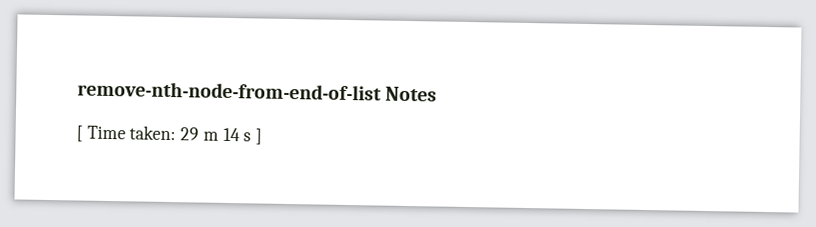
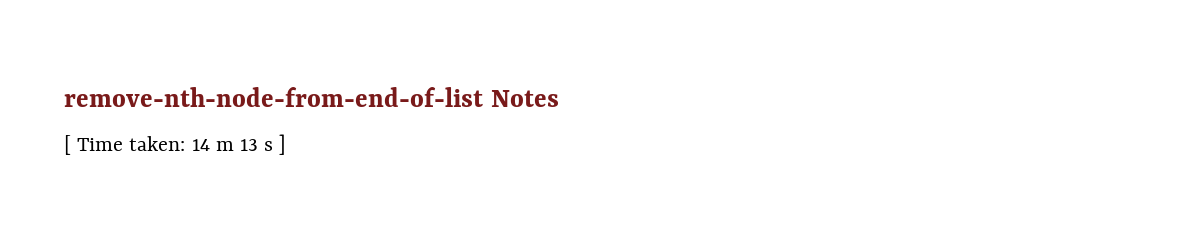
- [ Time taken: 29 m 14 s ]
+ [ Time taken: 14 m 13 s ]

